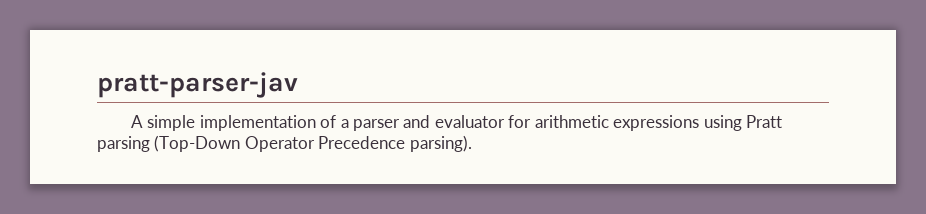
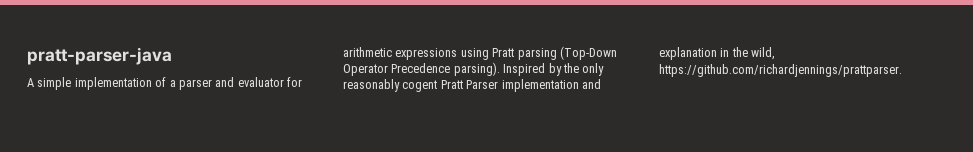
- pratt-parser-jav
+ pratt-parser-java
+ Inspired by the only reasonably cogent Pratt Parser implementation and explanation in the wild, https://github.com/richardjennings/prattparser.

